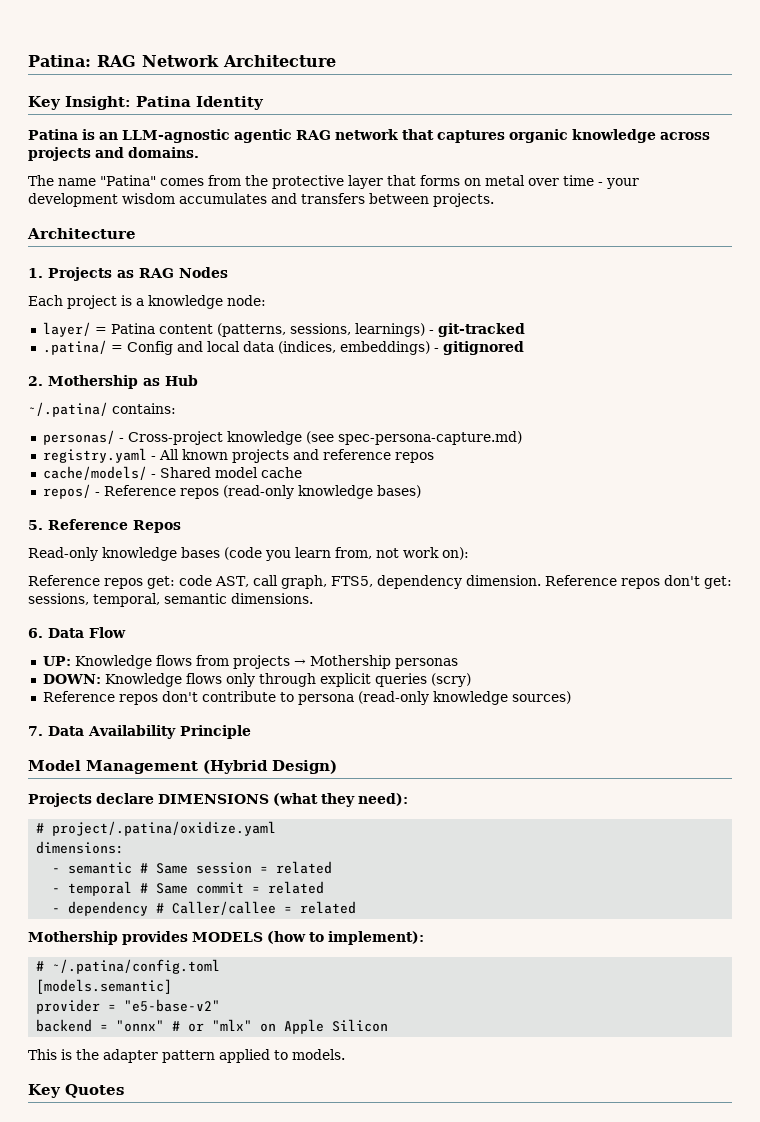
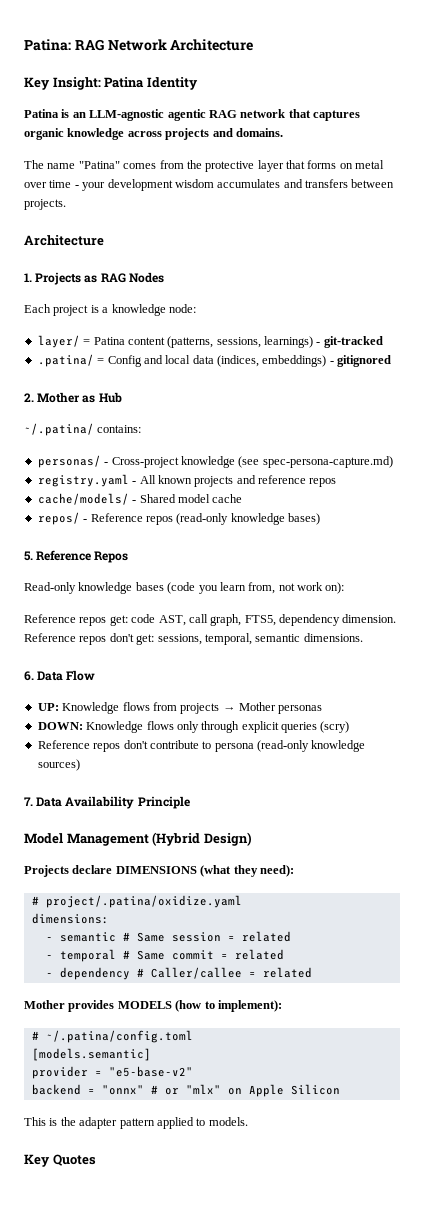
- 2. Mothership as Hub
+ 2. Mother as Hub
- UP: Knowledge flows from projects → Mothership personas
+ UP: Knowledge flows from projects → Mother personas
- Mothership provides MODELS (how to implement):
+ Mother provides MODELS (how to implement):

